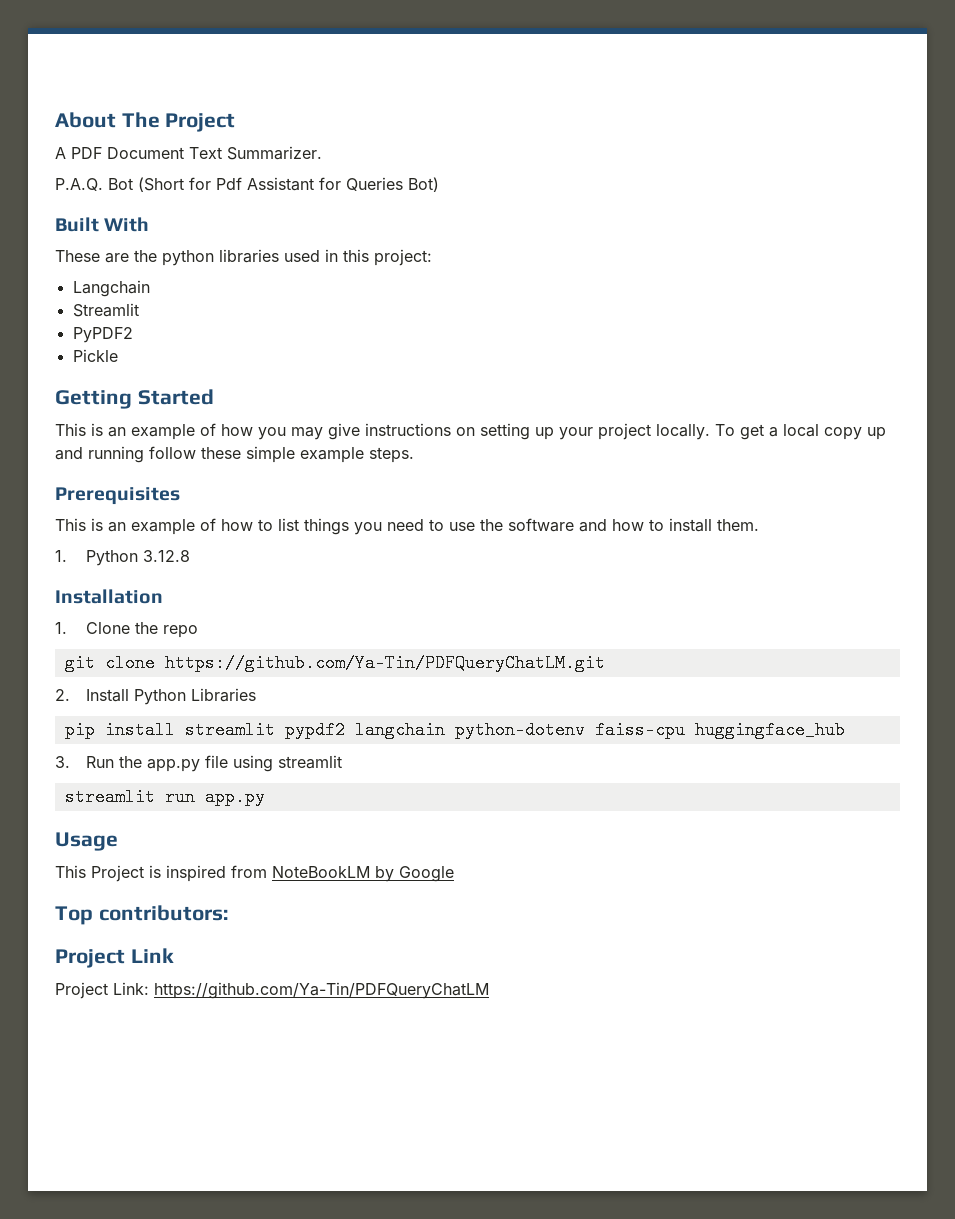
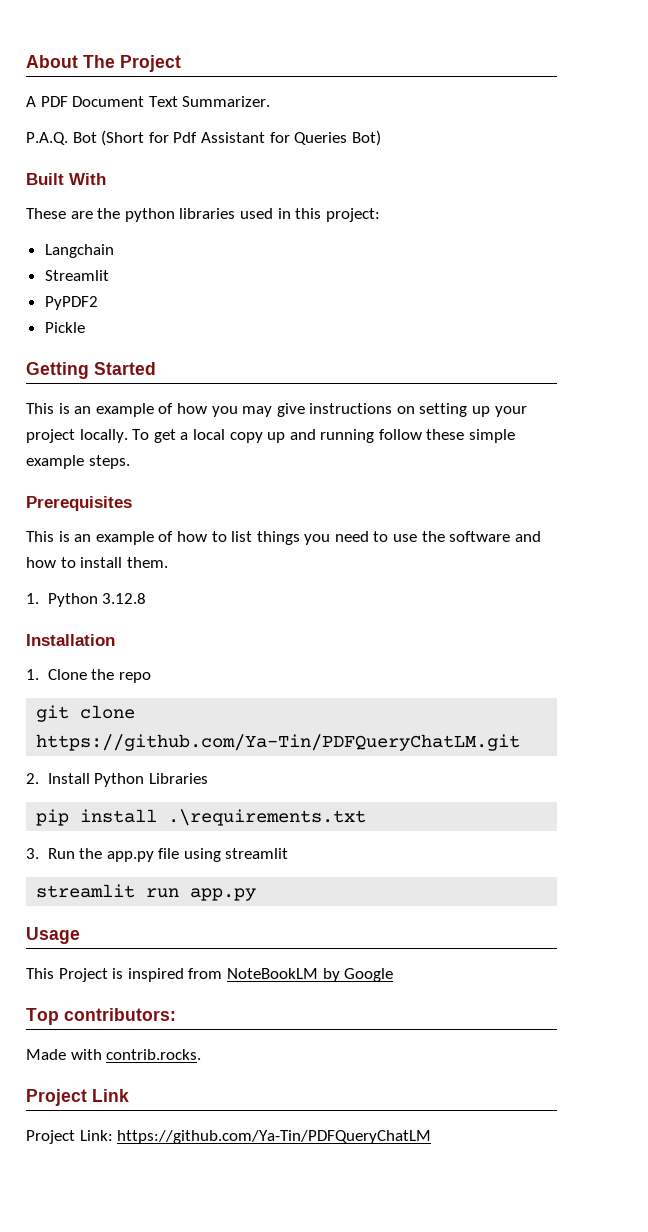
- pip install streamlit pypdf2 langchain python-dotenv faiss-cpu huggingface_hub
+ pip install .\requirements.txt
+ Made with contrib.rocks.

